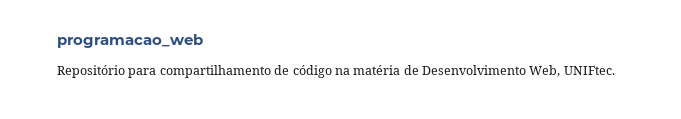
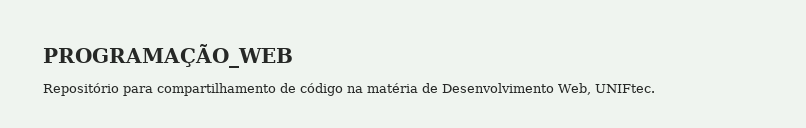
- programacao_web
+ PROGRAMAÇÃO_WEB

